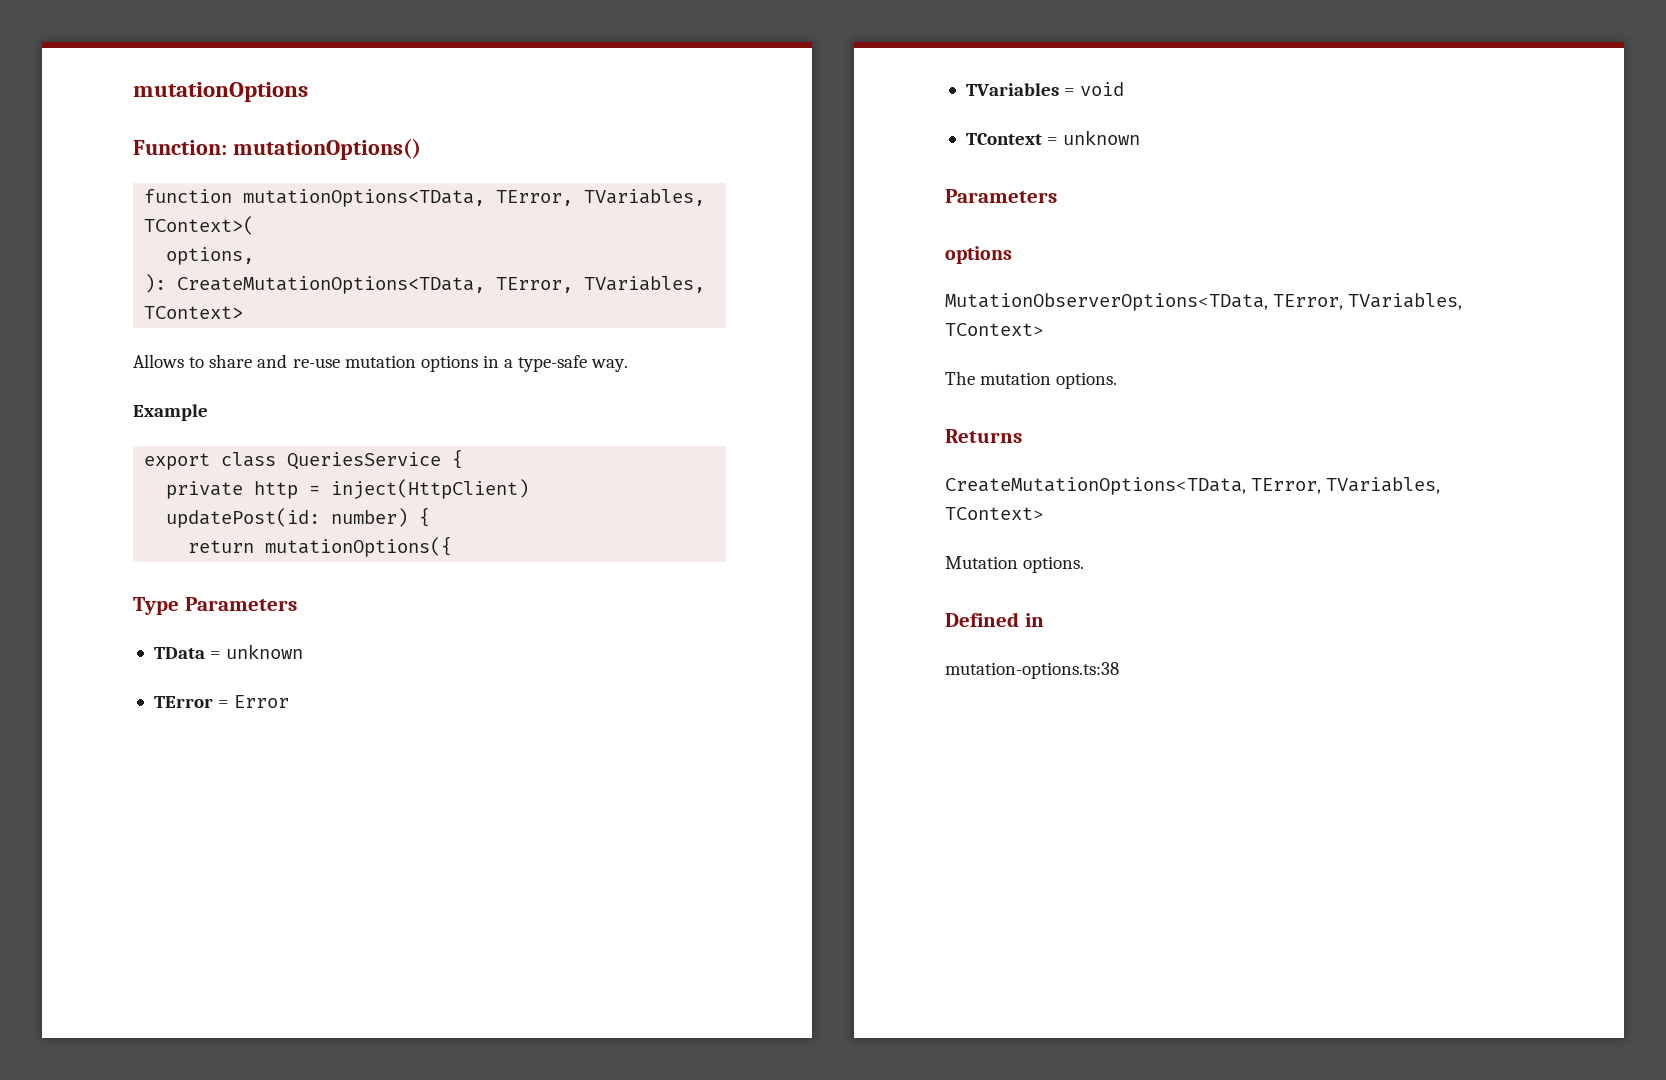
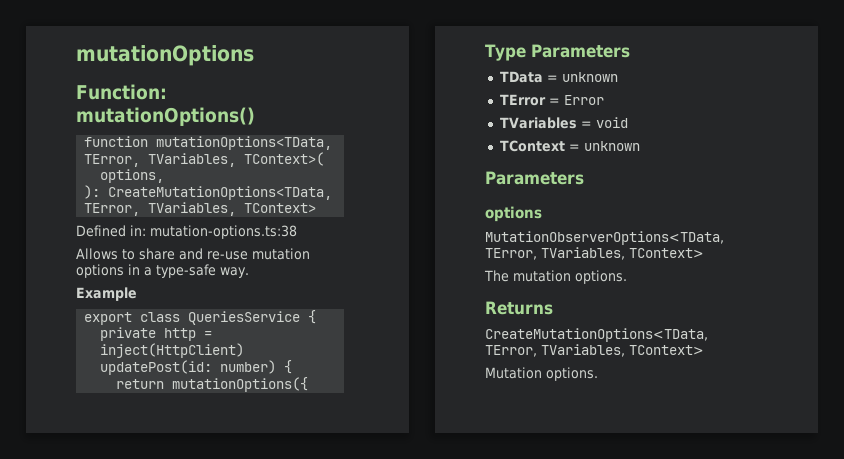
+ Defined in: mutation-options.ts:38
- Defined in
- mutation-options.ts:38

